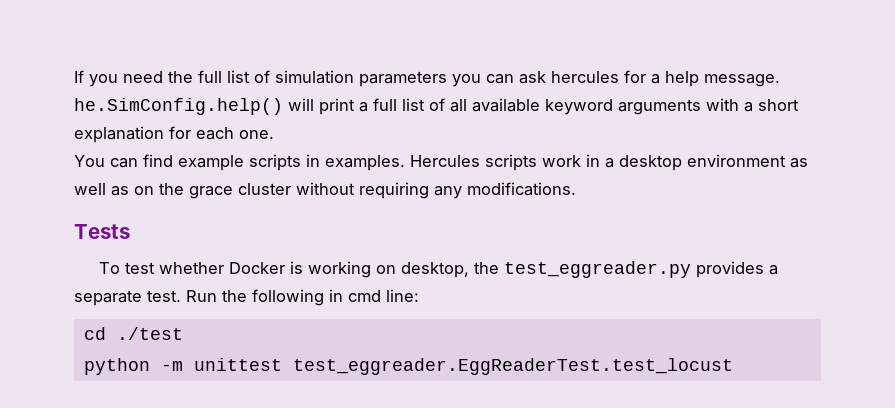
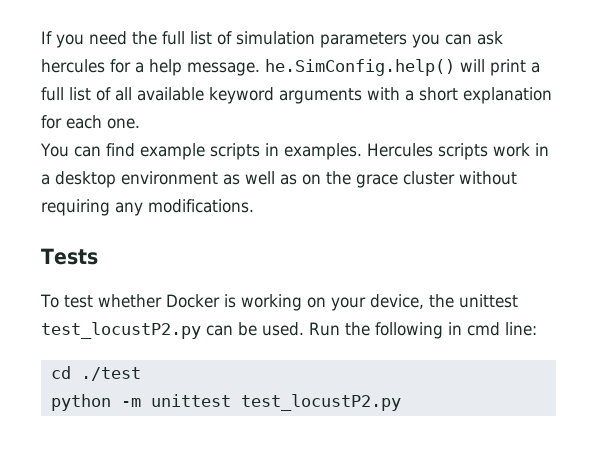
- To test whether Docker is working on desktop, the test_eggreader.py provides a separate test.
+ To test whether Docker is working on your device, the unittest test_locustP2.py can be used.
- python -m unittest test_eggreader.EggReaderTest.test_locust
+ python -m unittest test_locustP2.py

